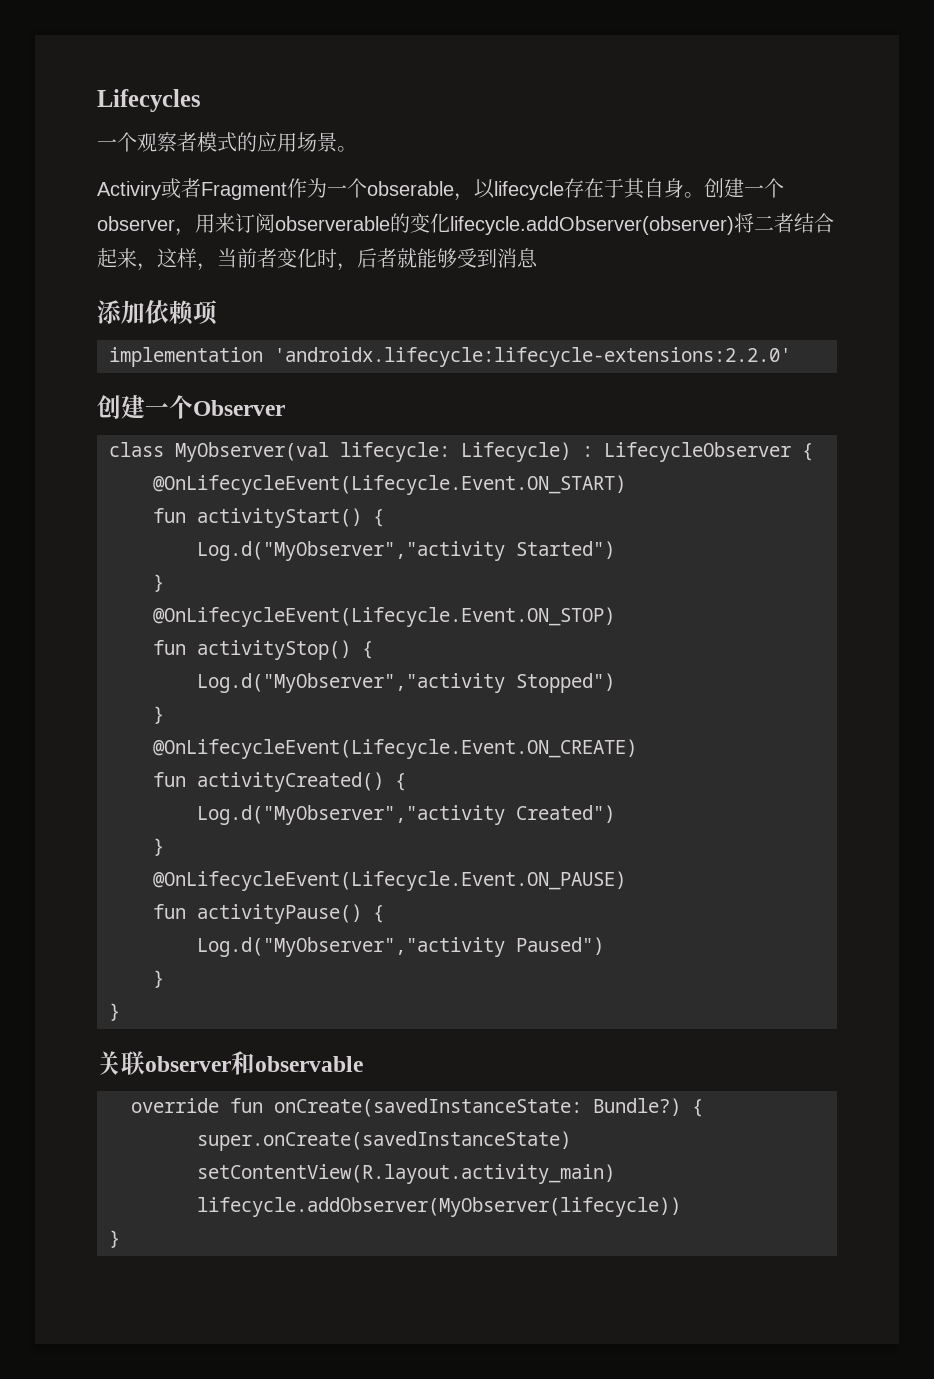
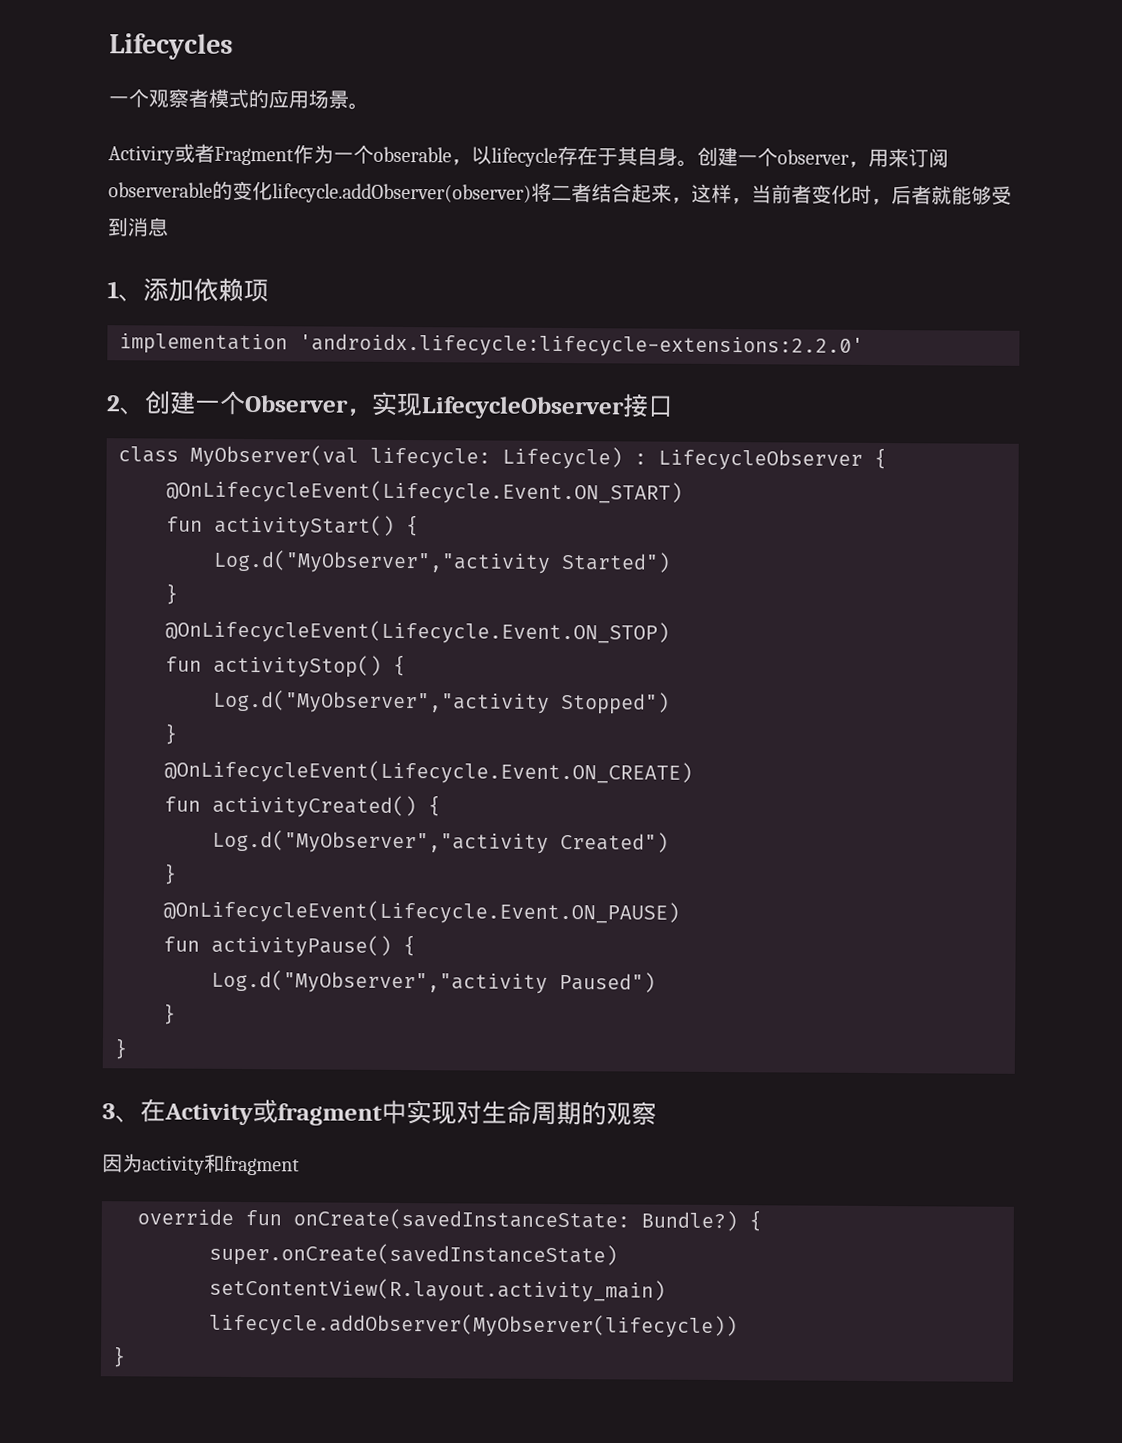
- 添加依赖项
+ 1、添加依赖项
- 创建一个Observer
+ 2、创建一个Observer，实现LifecycleObserver接口
- 关联observer和observable
+ 3、在Activity或fragment中实现对生命周期的观察
+ 因为activity和fragment

